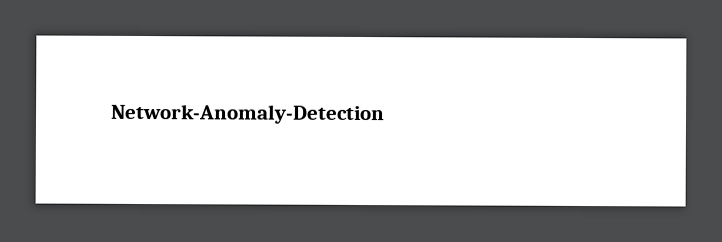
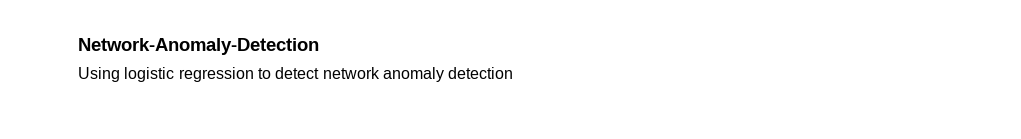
+ Using logistic regression to detect network anomaly detection

